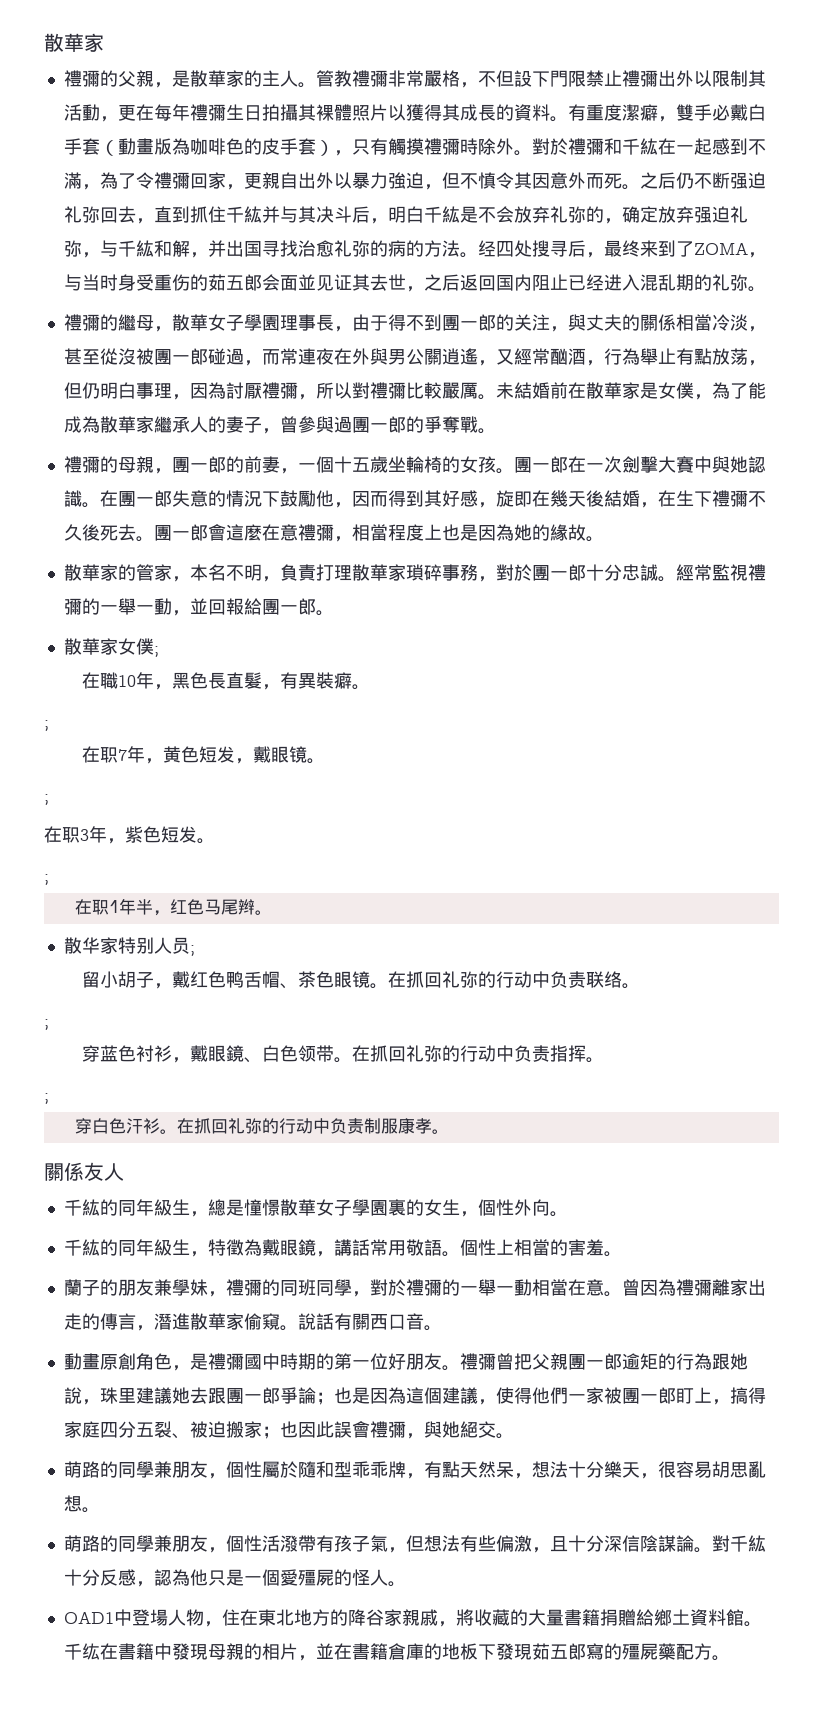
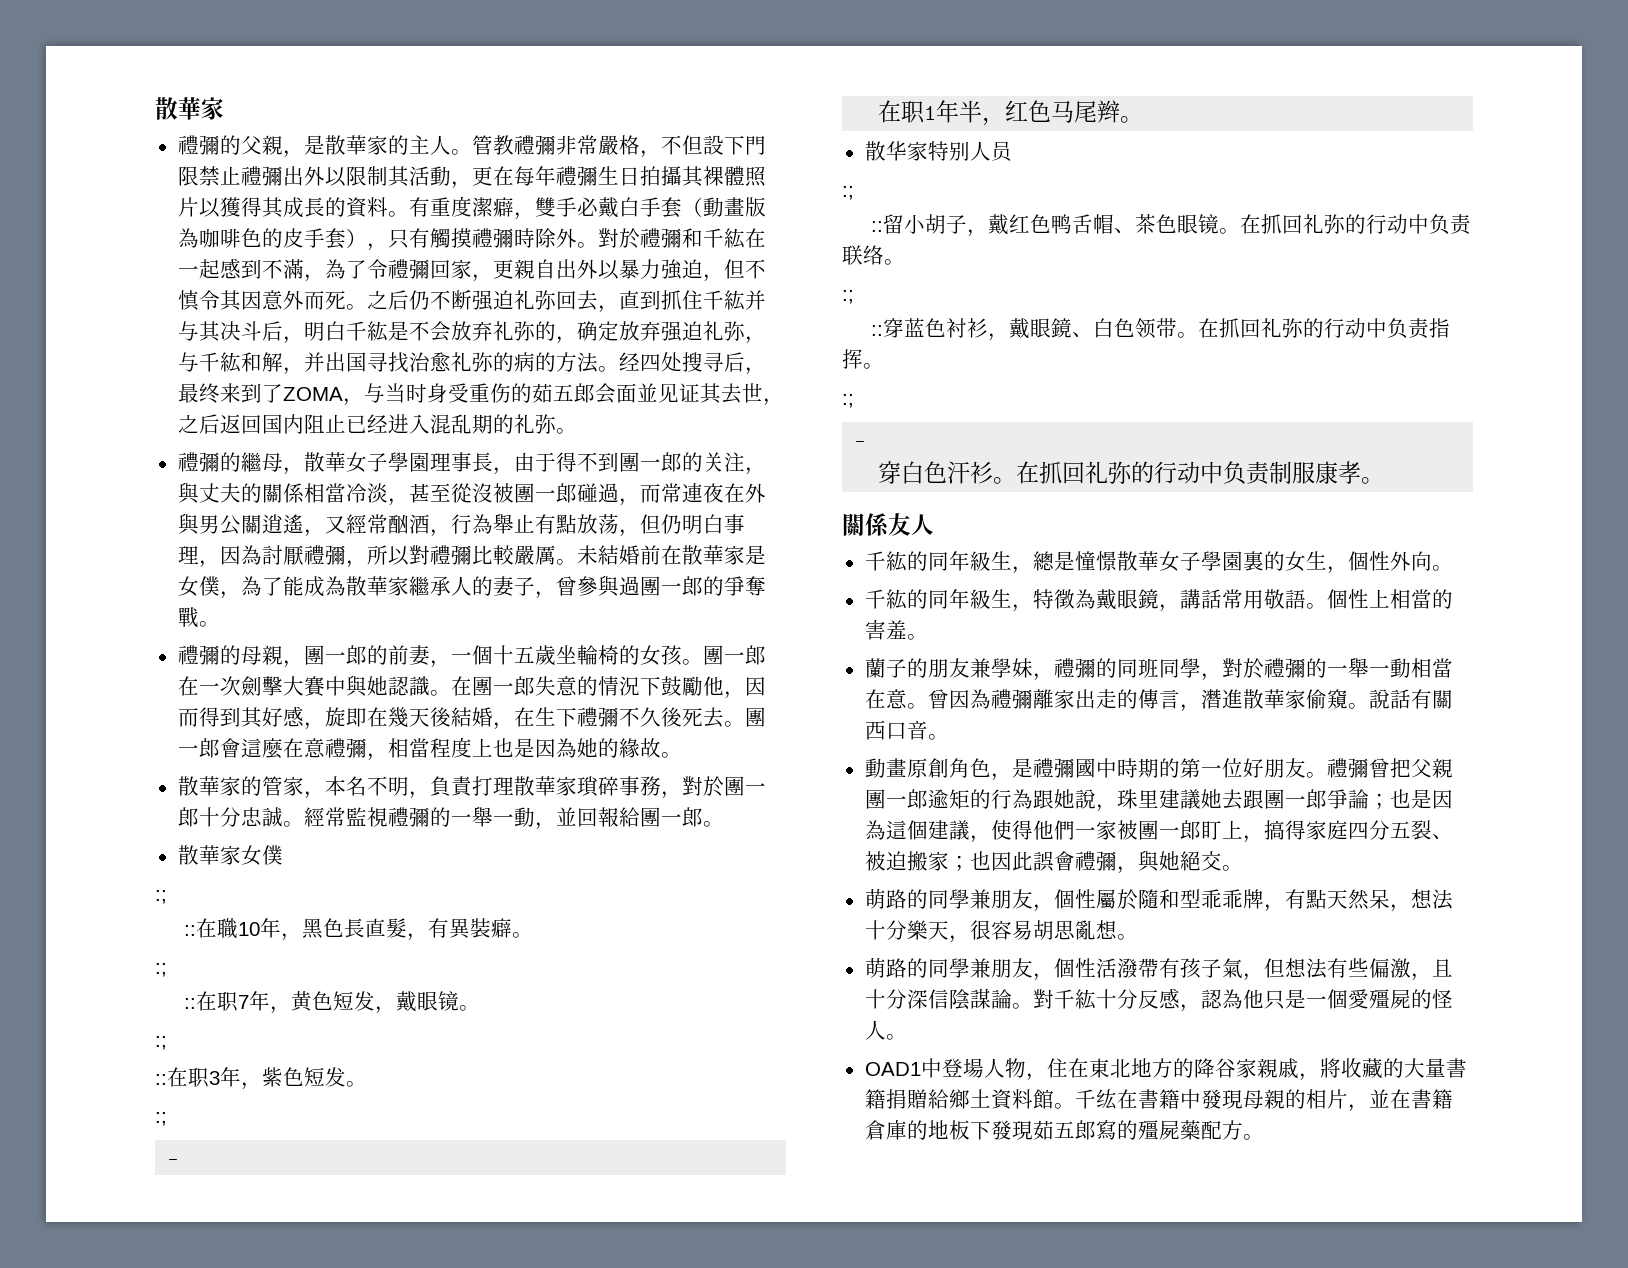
- 散華家女僕;
- 在職10年，黑色長直髮，有異裝癖。
- ;
- 在职7年，黄色短发，戴眼镜。
- ;
- 在职3年，紫色短发。
- ;
+ 散華家女僕
+ :;
+ ::在職10年，黑色長直髮，有異裝癖。
+ :;
+ ::在职7年，黄色短发，戴眼镜。
+ :;
+ ::在职3年，紫色短发。
+ :;
+ -
- 散华家特别人员;
- 留小胡子，戴红色鸭舌帽、茶色眼镜。
+ 散华家特别人员
+ :;
+ ::留小胡子，戴红色鸭舌帽、茶色眼镜。
  在抓回礼弥的行动中负责联络。
- ;
- 穿蓝色衬衫，戴眼鏡、白色领带。
+ :;
+ ::穿蓝色衬衫，戴眼鏡、白色领带。
  在抓回礼弥的行动中负责指挥。
- ;
+ :;
+ -

